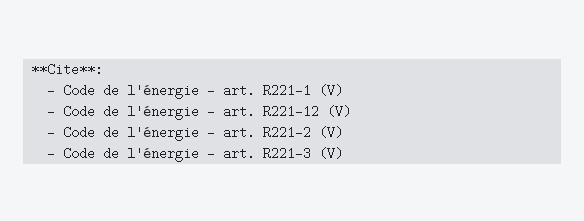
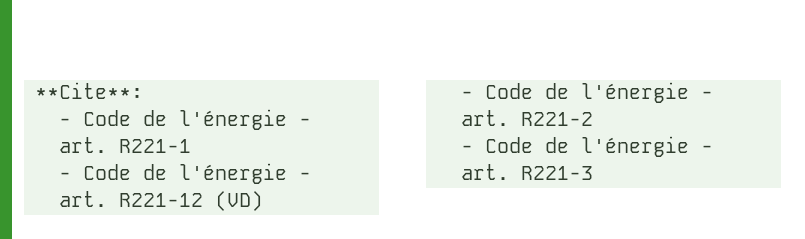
- - Code de l'énergie - art. R221-1 (V)
+ - Code de l'énergie - art. R221-1
- - Code de l'énergie - art. R221-12 (V)
+ - Code de l'énergie - art. R221-12 (VD)
- - Code de l'énergie - art. R221-2 (V)
+ - Code de l'énergie - art. R221-2
- - Code de l'énergie - art. R221-3 (V)
+ - Code de l'énergie - art. R221-3

